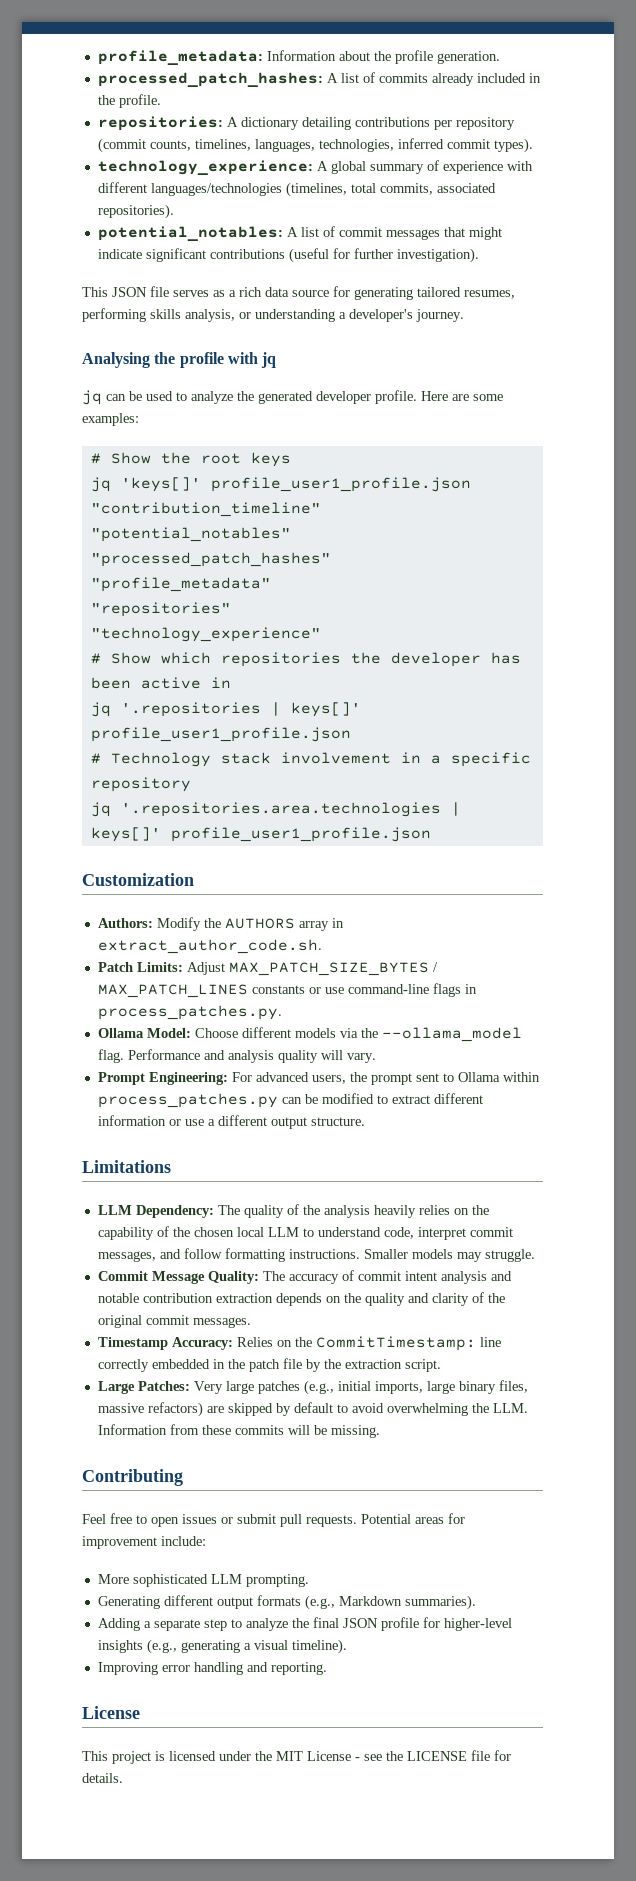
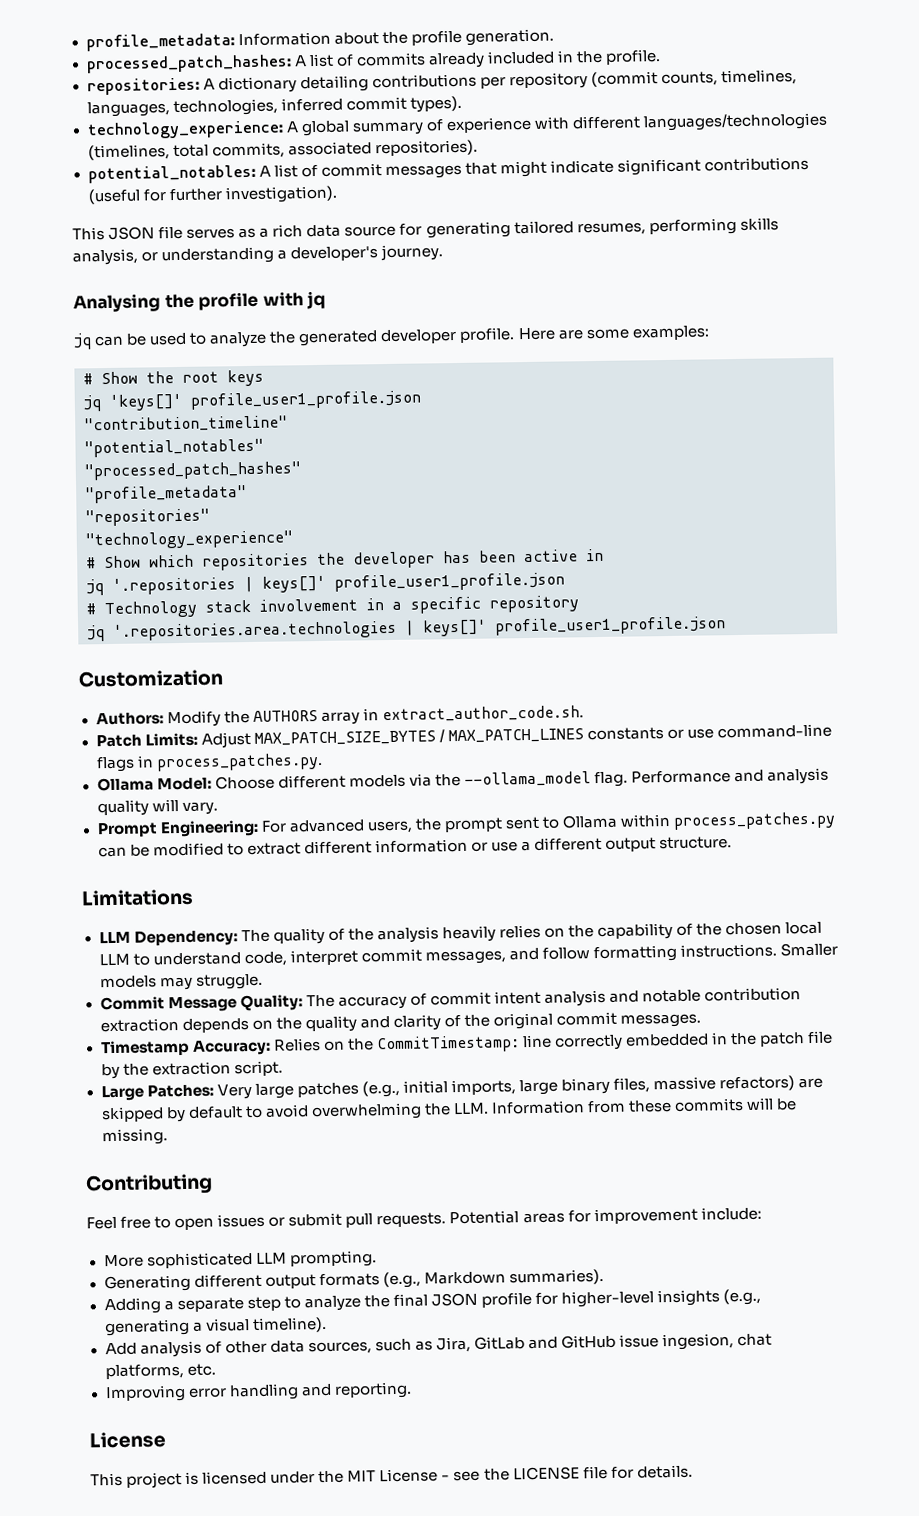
+ Add analysis of other data sources, such as Jira, GitLab and GitHub issue ingesion, chat platforms, etc.

